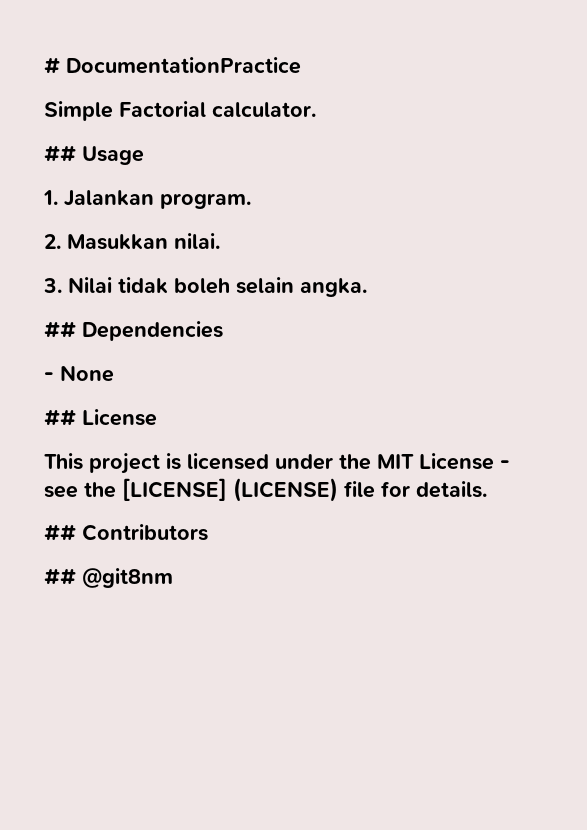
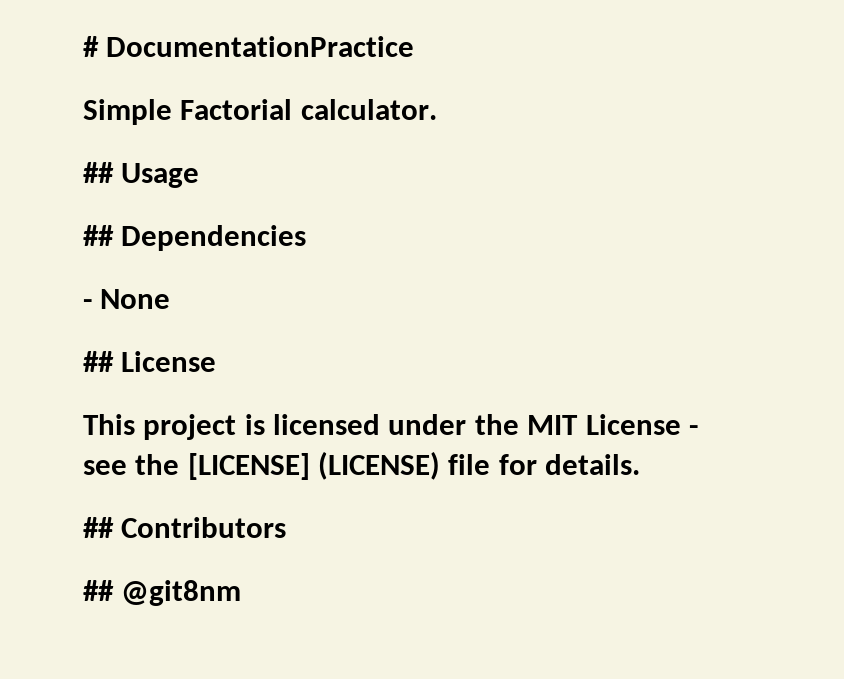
- 1. Jalankan program.
- 2. Masukkan nilai.
- 3. Nilai tidak boleh selain angka.

